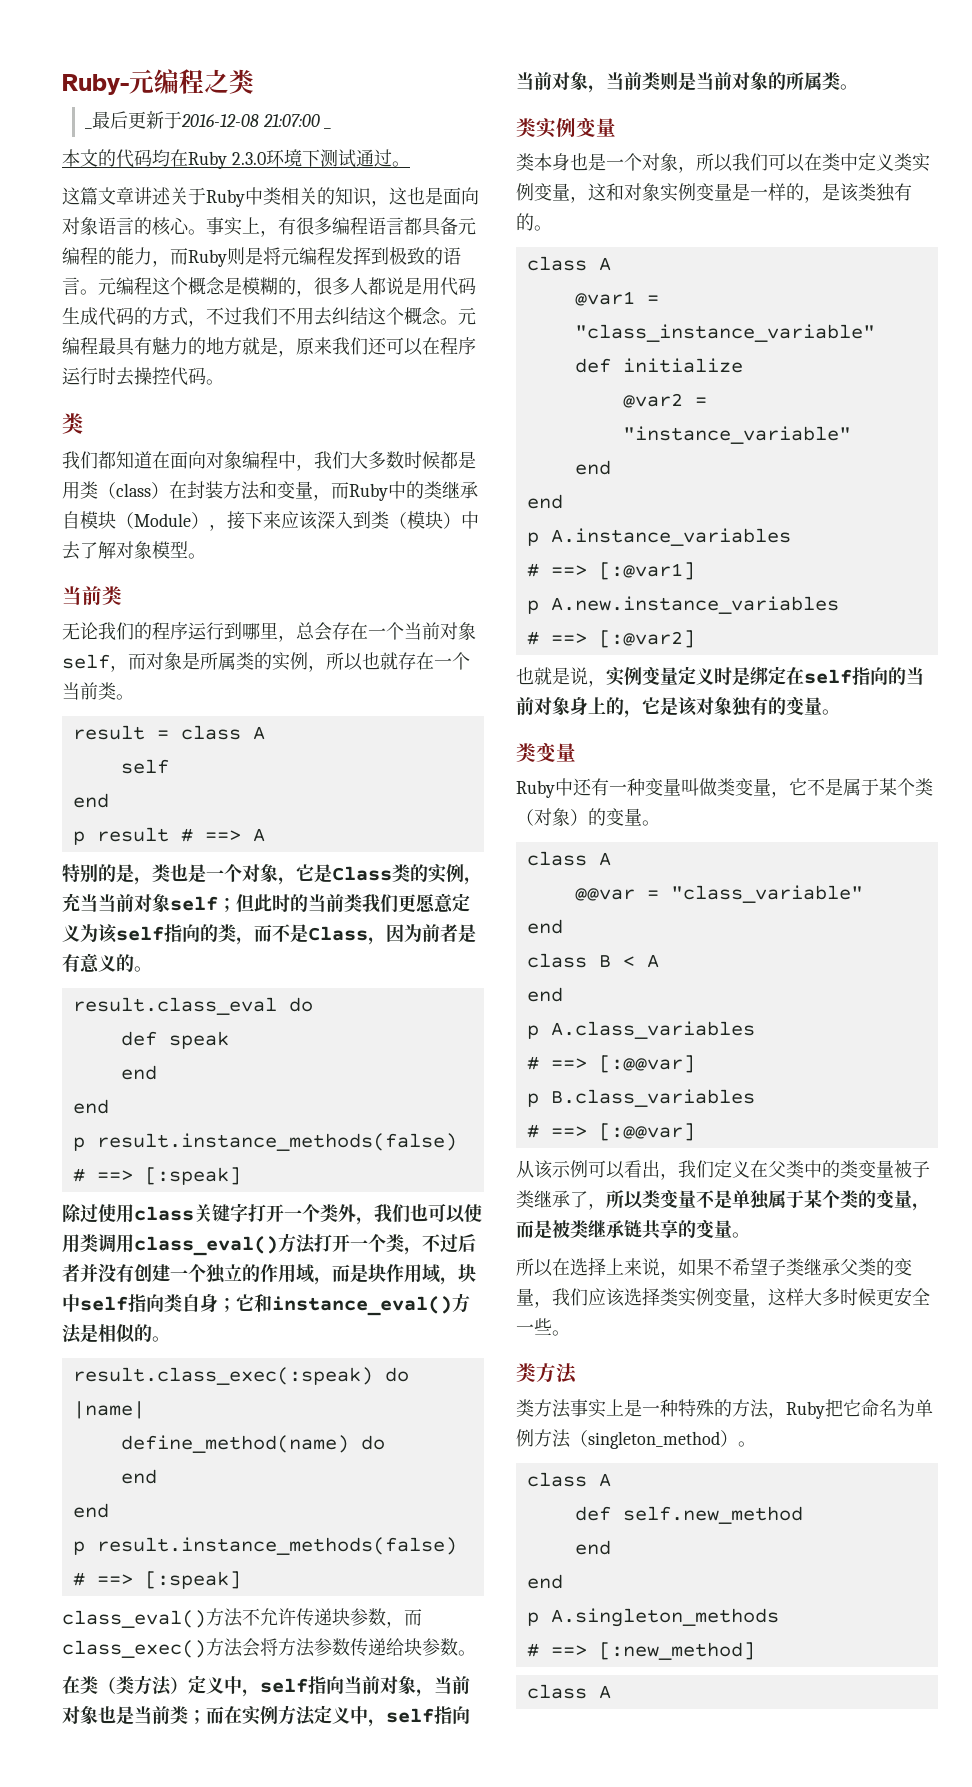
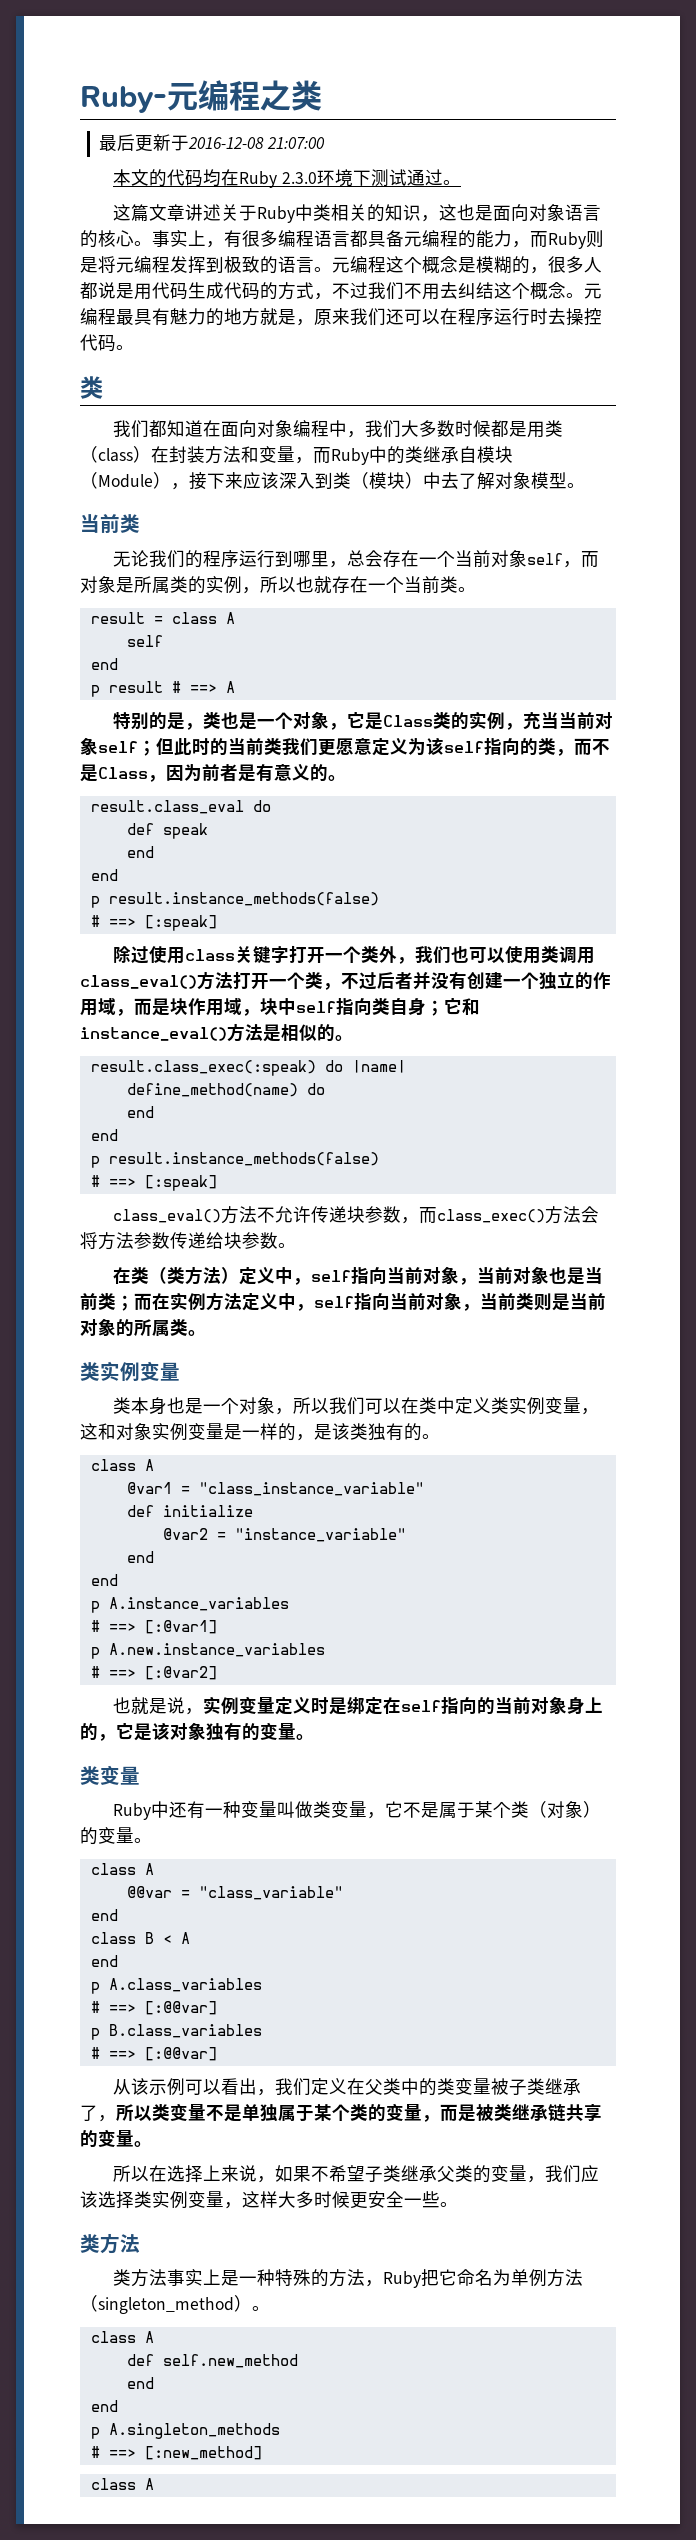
- _最后更新于2016-12-08 21:07:00 _
+ 最后更新于2016-12-08 21:07:00

